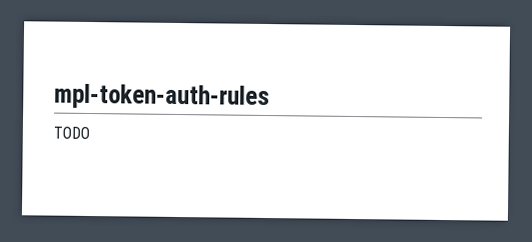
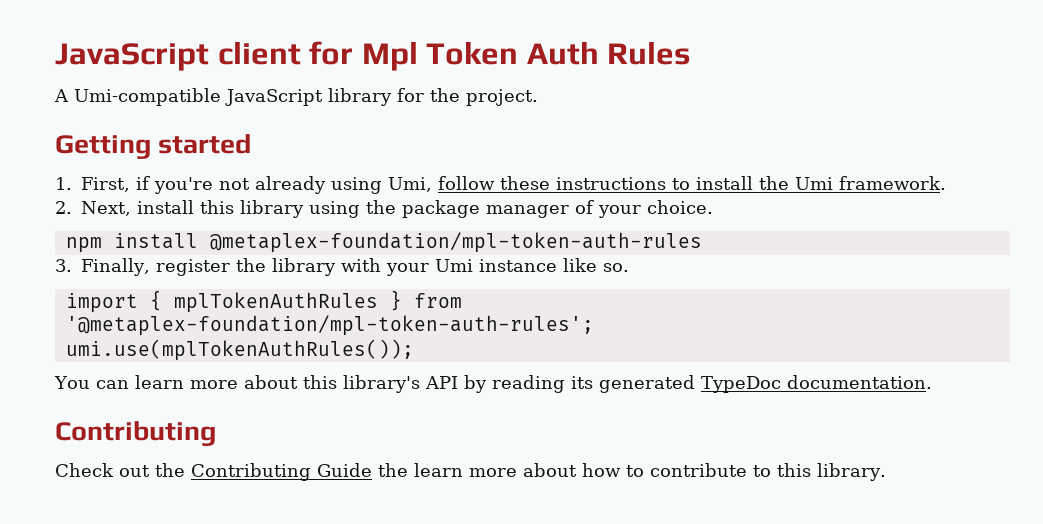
- mpl-token-auth-rules
- TODO
+ JavaScript client for Mpl Token Auth Rules
+ A Umi-compatible JavaScript library for the project.
+ Getting started
+ 1. First, if you're not already using Umi, follow these instructions to install the Umi framework.
+ 2. Next, install this library using the package manager of your choice.
+ npm install @metaplex-foundation/mpl-token-auth-rules
+ 3. Finally, register the library with your Umi instance like so.
+ import { mplTokenAuthRules } from '@metaplex-foundation/mpl-token-auth-rules';
+ umi.use(mplTokenAuthRules());
+ You can learn more about this library's API by reading its generated TypeDoc documentation.
+ Contributing
+ Check out the Contributing Guide the learn more about how to contribute to this library.

